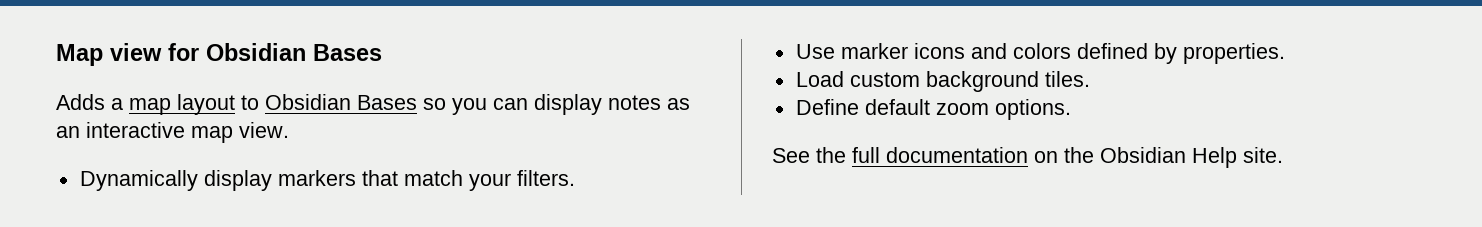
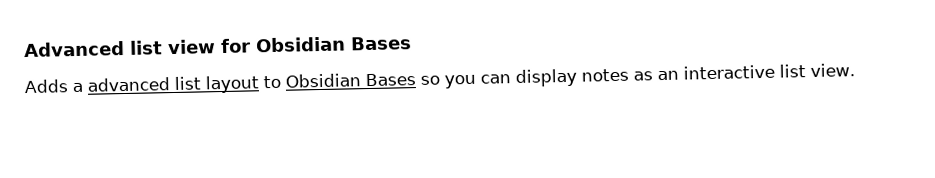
- Map view for Obsidian Bases
+ Advanced list view for Obsidian Bases
- Adds a map layout to Obsidian Bases so you can display notes as an interactive map view.
+ Adds a advanced list layout to Obsidian Bases so you can display notes as an interactive list view.
- Dynamically display markers that match your filters.
- Use marker icons and colors defined by properties.
- Load custom background tiles.
- Define default zoom options.
- See the full documentation on the Obsidian Help site.

